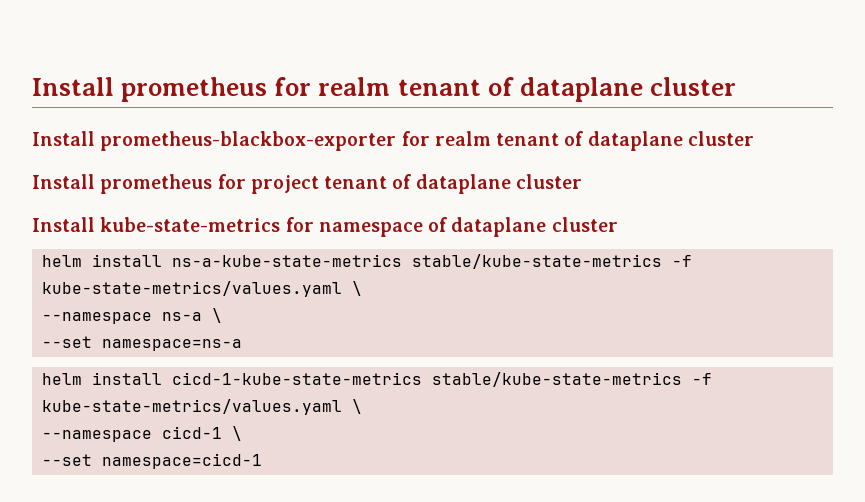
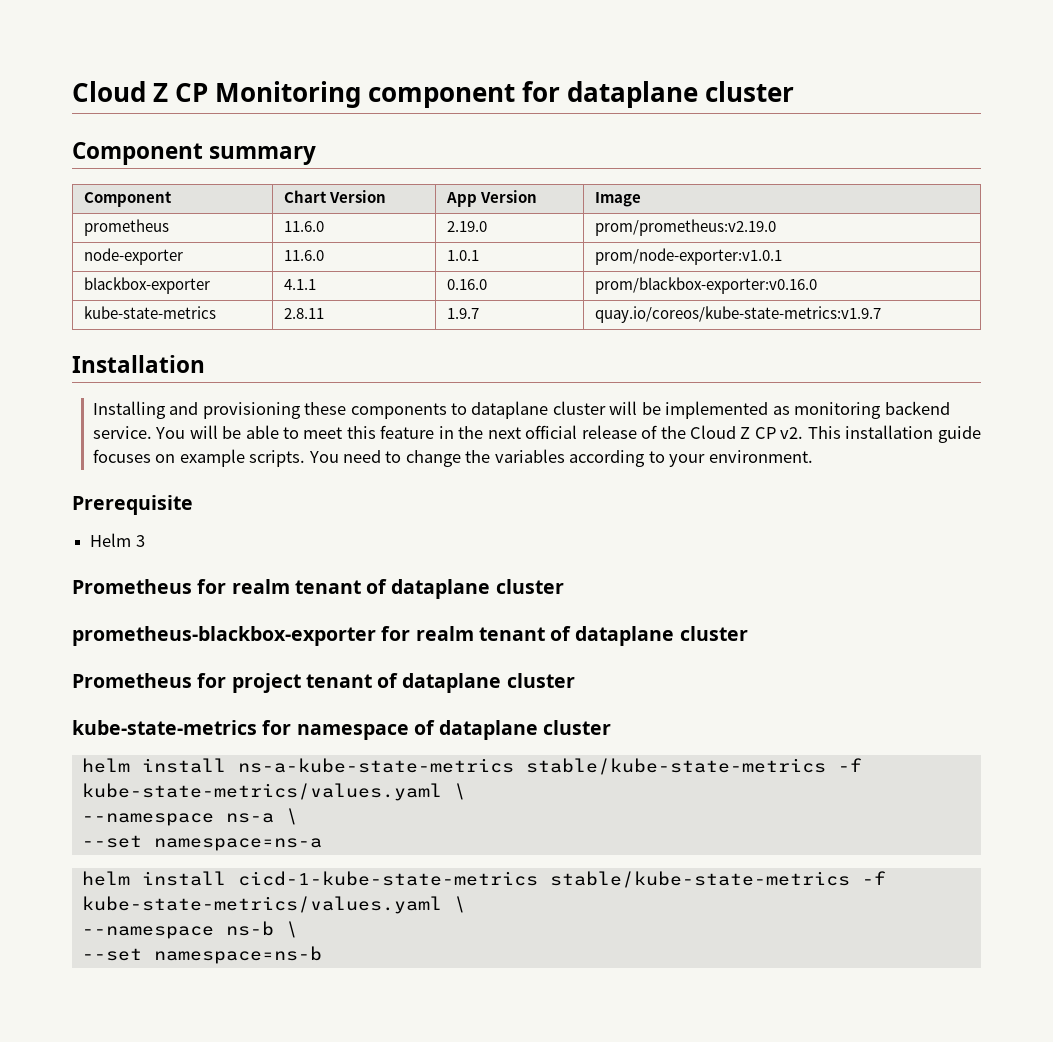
- Install prometheus for realm tenant of dataplane cluster
- Install prometheus-blackbox-exporter for realm tenant of dataplane cluster
+ Cloud Z CP Monitoring component for dataplane cluster
+ Component summary
+ Component | Chart Version | App Version | Image
+ prometheus | 11.6.0 | 2.19.0 | prom/prometheus:v2.19.0
+ node-exporter | 11.6.0 | 1.0.1 | prom/node-exporter:v1.0.1
+ blackbox-exporter | 4.1.1 | 0.16.0 | prom/blackbox-exporter:v0.16.0
+ kube-state-metrics | 2.8.11 | 1.9.7 | quay.io/coreos/kube-state-metrics:v1.9.7
+ Installation
+ Installing and provisioning these components to dataplane cluster will be implemented as monitoring backend service. You will be able to meet this feature in the next official release of the Cloud Z CP v2. This installation guide focuses on example scripts. You need to change the variables according to your environment.
+ Prerequisite
+ Helm 3
+ Prometheus for realm tenant of dataplane cluster
+ prometheus-blackbox-exporter for realm tenant of dataplane cluster
- Install prometheus for project tenant of dataplane cluster
+ Prometheus for project tenant of dataplane cluster
- Install kube-state-metrics for namespace of dataplane cluster
+ kube-state-metrics for namespace of dataplane cluster
- --namespace cicd-1 \
- --set namespace=cicd-1
+ --namespace ns-b \
+ --set namespace=ns-b

